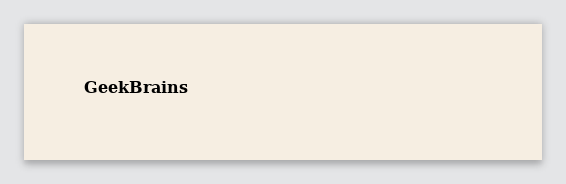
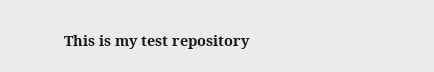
- GeekBrains
+ This is my test repository

